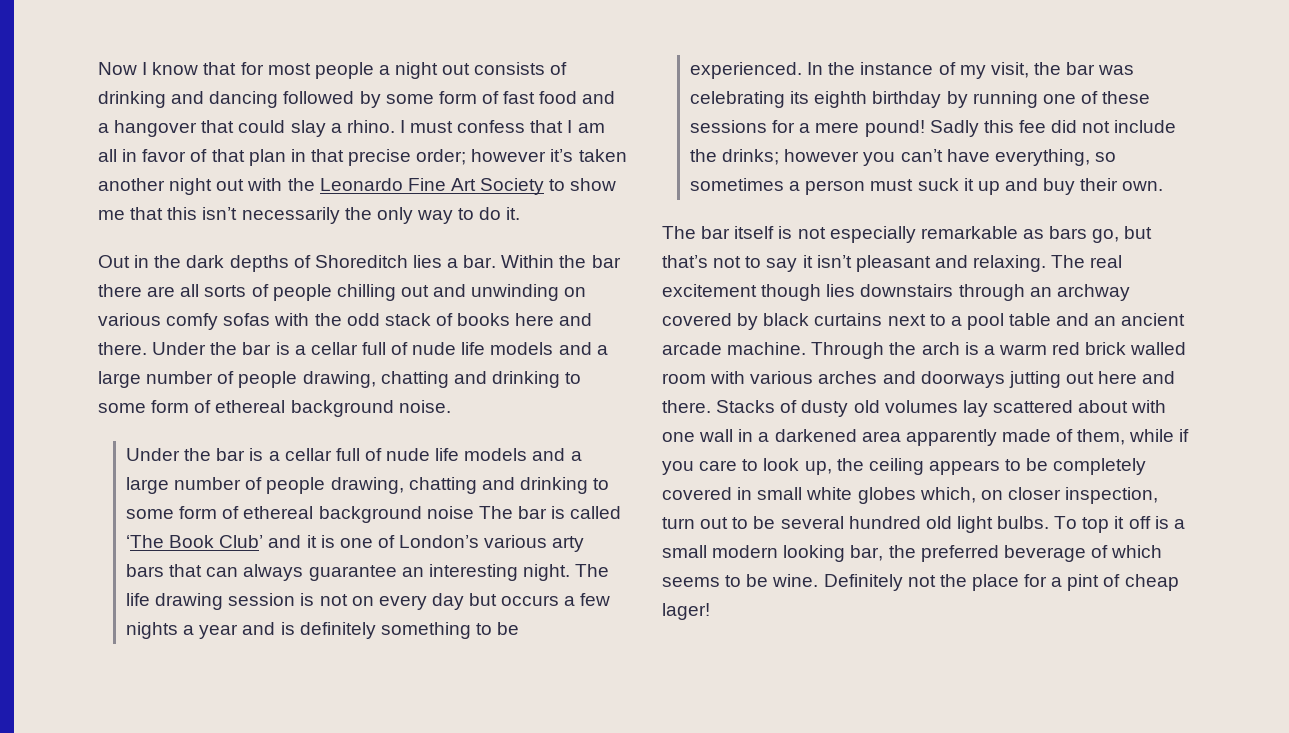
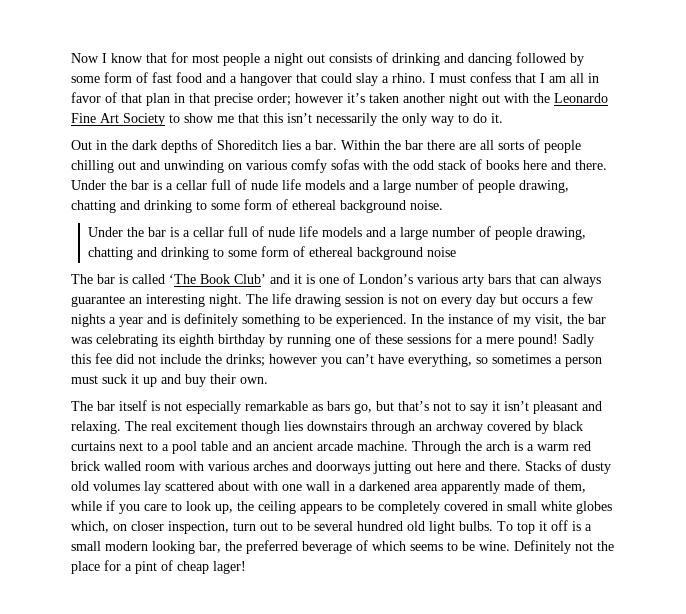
- Under the bar is a cellar full of nude life models and a large number of people drawing, chatting and drinking to some form of ethereal background noise The bar is called ‘The Book Club’ and it is one of London’s various arty bars that can always guarantee an interesting night.
+ Under the bar is a cellar full of nude life models and a large number of people drawing, chatting and drinking to some form of ethereal background noise
+ The bar is called ‘The Book Club’ and it is one of London’s various arty bars that can always guarantee an interesting night.

